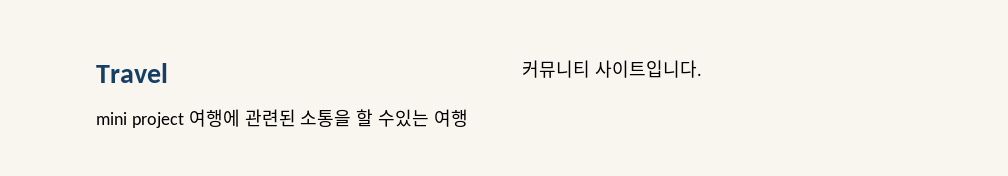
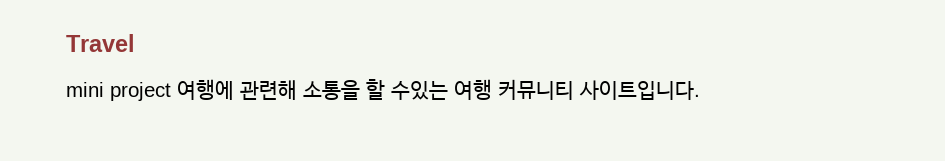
- mini project 여행에 관련된 소통을 할 수있는 여행 커뮤니티 사이트입니다.
+ mini project 여행에 관련해 소통을 할 수있는 여행 커뮤니티 사이트입니다.

